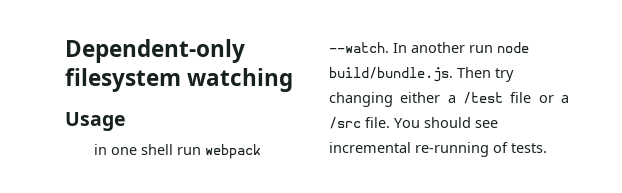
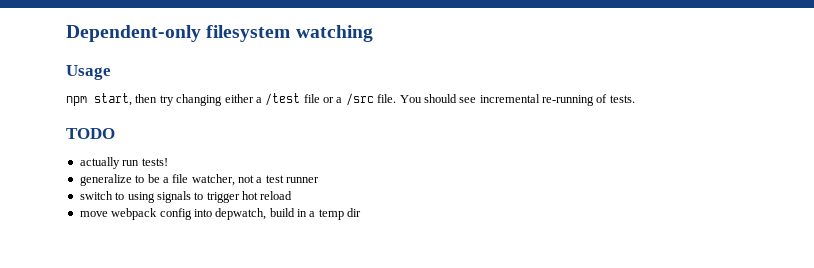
- in one shell run webpack --watch. In another run node build/bundle.js. Then try changing either a /test file or a /src file.
+ npm start, then try changing either a /test file or a /src file.
+ TODO
+ actually run tests!
+ generalize to be a file watcher, not a test runner
+ switch to using signals to trigger hot reload
+ move webpack config into depwatch, build in a temp dir

